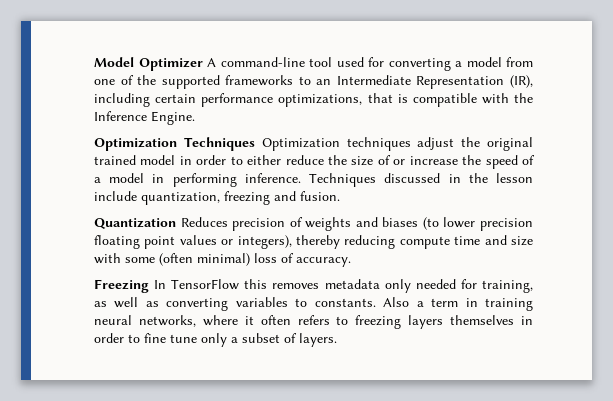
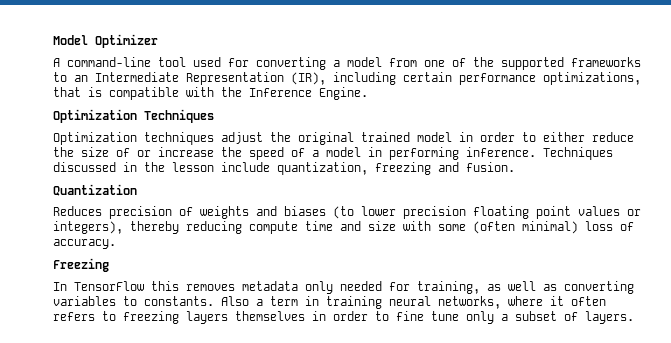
- Model Optimizer A command-line tool used for converting a model from one of the supported frameworks to an Intermediate Representation (IR), including certain performance optimizations, that is compatible with the Inference Engine.
+ Model Optimizer
+ A command-line tool used for converting a model from one of the supported frameworks to an Intermediate Representation (IR), including certain performance optimizations, that is compatible with the Inference Engine.
- Optimization Techniques Optimization techniques adjust the original trained model in order to either reduce the size of or increase the speed of a model in performing inference.
+ Optimization Techniques
+ Optimization techniques adjust the original trained model in order to either reduce the size of or increase the speed of a model in performing inference.
- Quantization Reduces precision of weights and biases (to lower precision floating point values or integers), thereby reducing compute time and size with some (often minimal) loss of accuracy.
+ Quantization
+ Reduces precision of weights and biases (to lower precision floating point values or integers), thereby reducing compute time and size with some (often minimal) loss of accuracy.
- Freezing In TensorFlow this removes metadata only needed for training, as well as converting variables to constants.
+ Freezing
+ In TensorFlow this removes metadata only needed for training, as well as converting variables to constants.

